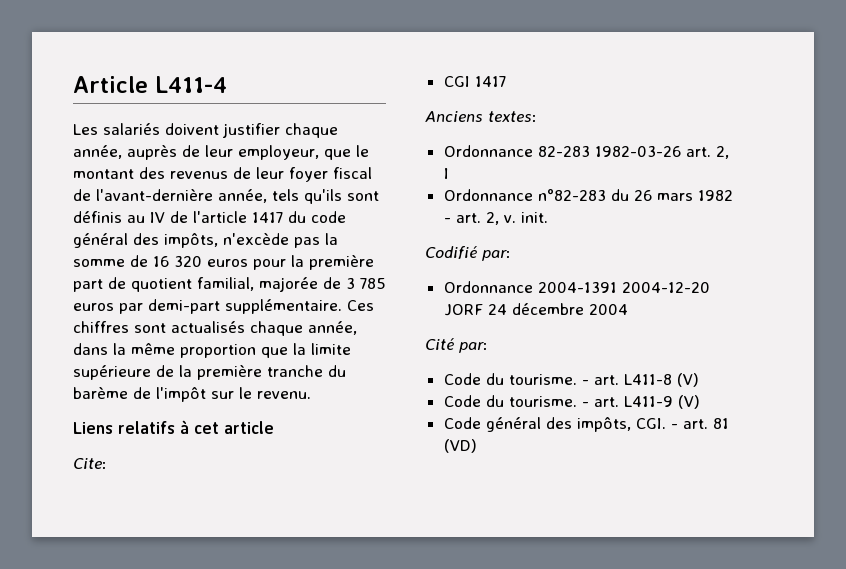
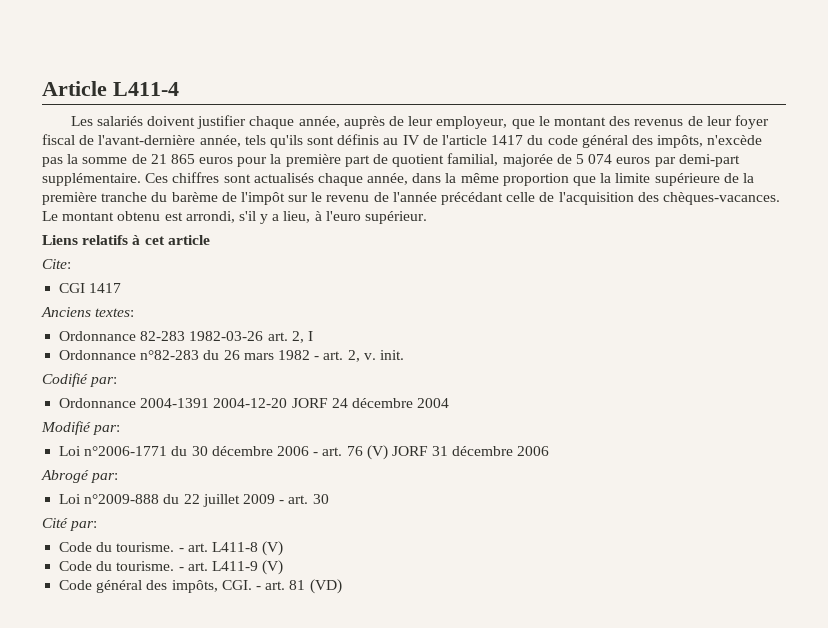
- Les salariés doivent justifier chaque année, auprès de leur employeur, que le montant des revenus de leur foyer fiscal de l'avant-dernière année, tels qu'ils sont définis au IV de l'article 1417 du code général des impôts, n'excède pas la somme de 16 320 euros pour la première part de quotient familial, majorée de 3 785 euros par demi-part supplémentaire.
+ Les salariés doivent justifier chaque année, auprès de leur employeur, que le montant des revenus de leur foyer fiscal de l'avant-dernière année, tels qu'ils sont définis au IV de l'article 1417 du code général des impôts, n'excède pas la somme de 21 865 euros pour la première part de quotient familial, majorée de 5 074 euros par demi-part supplémentaire.
- Ces chiffres sont actualisés chaque année, dans la même proportion que la limite supérieure de la première tranche du barème de l'impôt sur le revenu.
+ Ces chiffres sont actualisés chaque année, dans la même proportion que la limite supérieure de la première tranche du barème de l'impôt sur le revenu de l'année précédant celle de l'acquisition des chèques-vacances. Le montant obtenu est arrondi, s'il y a lieu, à l'euro supérieur.
+ Modifié par:
+ Loi n°2006-1771 du 30 décembre 2006 - art. 76 (V) JORF 31 décembre 2006
+ Abrogé par:
+ Loi n°2009-888 du 22 juillet 2009 - art. 30

